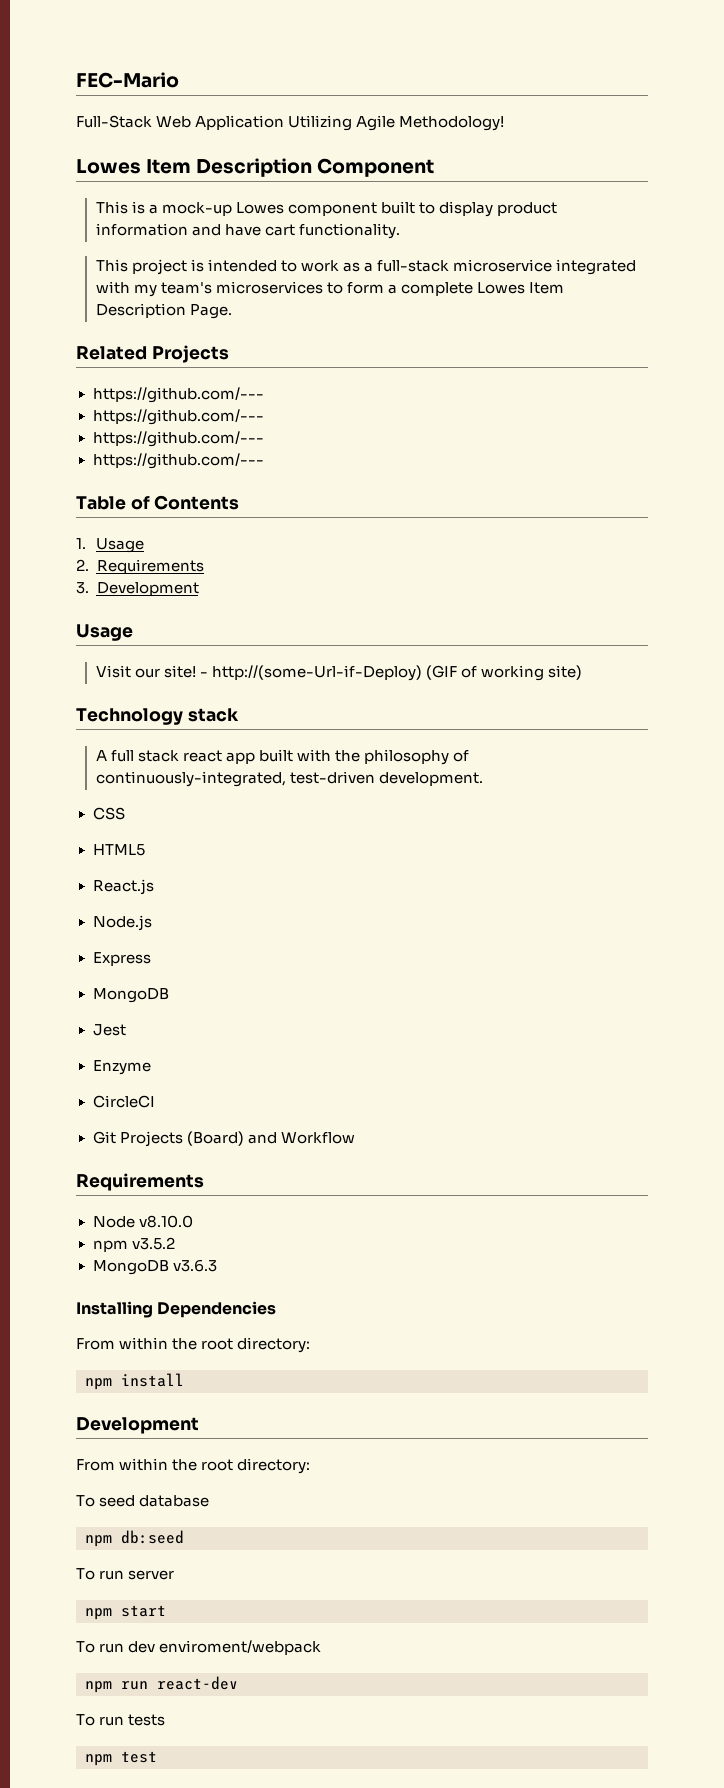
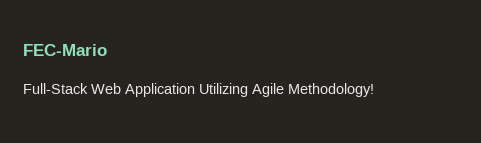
- Lowes Item Description Component
- This is a mock-up Lowes component built to display product information and have cart functionality.
- This project is intended to work as a full-stack microservice integrated with my team's microservices to form a complete Lowes Item Description Page.
- Related Projects
- https://github.com/---
- https://github.com/---
- https://github.com/---
- https://github.com/---
- Table of Contents
- 1. Usage
- 2. Requirements
- 3. Development
- Usage
- Visit our site! - http://(some-Url-if-Deploy) (GIF of working site)
- Technology stack
- A full stack react app built with the philosophy of continuously-integrated, test-driven development.
- CSS
- HTML5
- React.js
- Node.js
- Express
- MongoDB
- Jest
- Enzyme
- CircleCI
- Git Projects (Board) and Workflow
- Requirements
- Node v8.10.0
- npm v3.5.2
- MongoDB v3.6.3
- Installing Dependencies
- From within the root directory:
- npm install
- Development
- From within the root directory:
- To seed database
- npm db:seed
- To run server
- npm start
- To run dev enviroment/webpack
- npm run react-dev
- To run tests
- npm test

